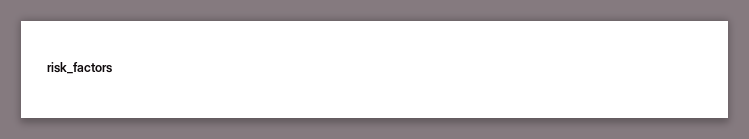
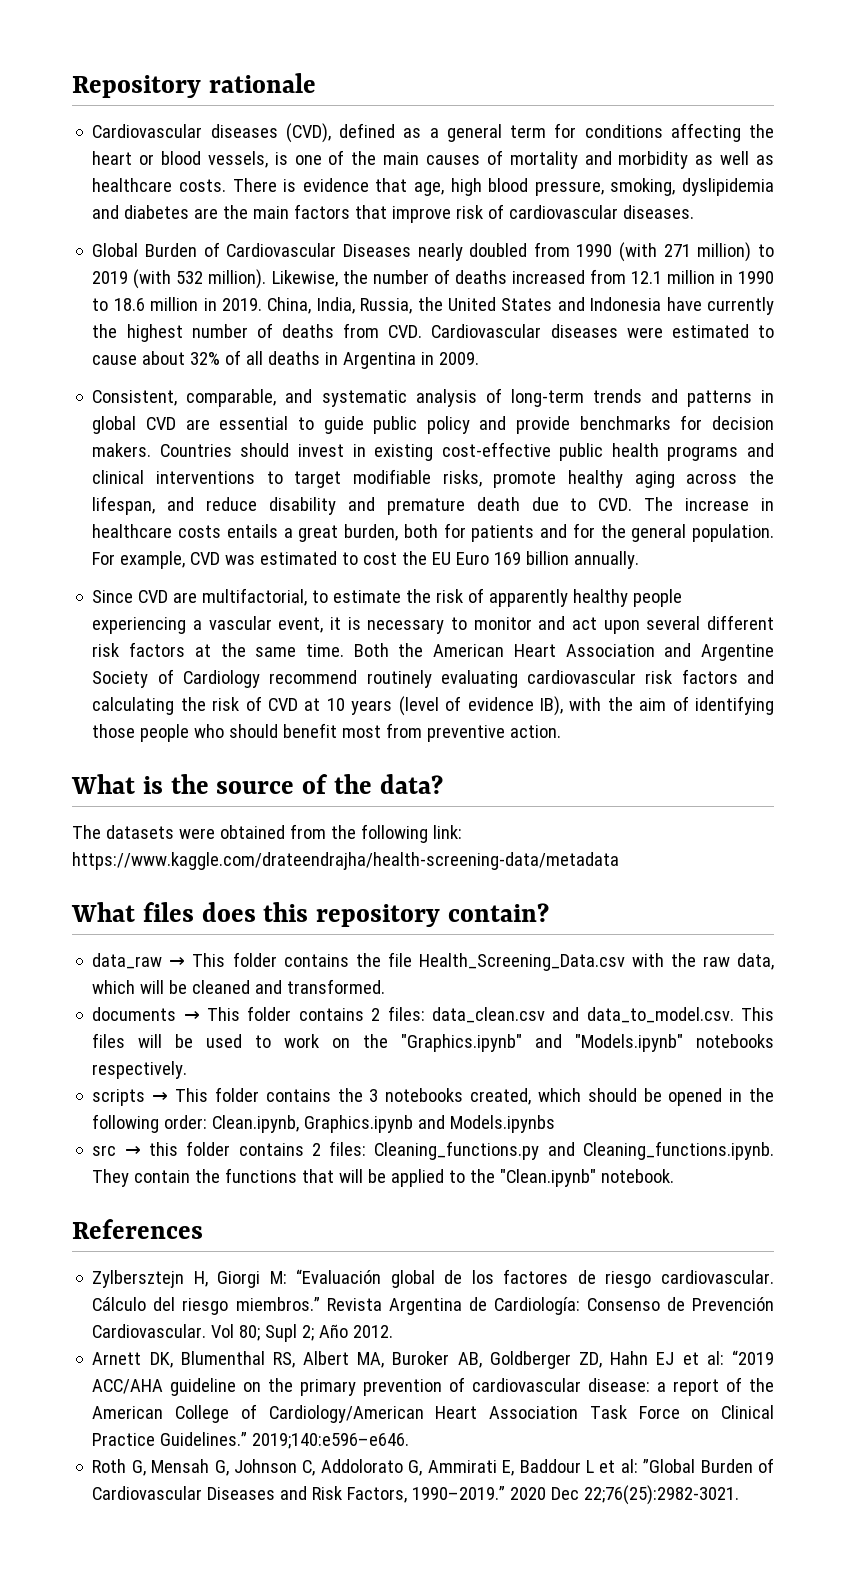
- risk_factors
+ Repository rationale
+ Cardiovascular diseases (CVD), defined as a general term for conditions affecting the heart or blood vessels, is one of the main causes of mortality and morbidity as well as healthcare costs. There is evidence that age, high blood pressure, smoking, dyslipidemia and diabetes are the main factors that improve risk of cardiovascular diseases.
+ Global Burden of Cardiovascular Diseases nearly doubled from 1990 (with 271 million) to 2019 (with 532 million). Likewise, the number of deaths increased from 12.1 million in 1990 to 18.6 million in 2019. China, India, Russia, the United States and Indonesia have currently the highest number of deaths from CVD. Cardiovascular diseases were estimated to cause about 32% of all deaths in Argentina in 2009.
+ Consistent, comparable, and systematic analysis of long-term trends and patterns in global CVD are essential to guide public policy and provide benchmarks for decision makers. Countries should invest in existing cost-effective public health programs and clinical interventions to target modifiable risks, promote healthy aging across the lifespan, and reduce disability and premature death due to CVD. The increase in healthcare costs entails a great burden, both for patients and for the general population. For example, CVD was estimated to cost the EU Euro 169 billion annually.
+ Since CVD are multifactorial, to estimate the risk of apparently healthy people experiencing a vascular event, it is necessary to monitor and act upon several different risk factors at the same time. Both the American Heart Association and Argentine Society of Cardiology recommend routinely evaluating cardiovascular risk factors and calculating the risk of CVD at 10 years (level of evidence IB), with the aim of identifying those people who should benefit most from preventive action.
+ What is the source of the data?
+ The datasets were obtained from the following link: https://www.kaggle.com/drateendrajha/health-screening-data/metadata
+ What files does this repository contain?
+ data_raw → This folder contains the file Health_Screening_Data.csv with the raw data, which will be cleaned and transformed.
+ documents → This folder contains 2 files: data_clean.csv and data_to_model.csv. This files will be used to work on the "Graphics.ipynb" and "Models.ipynb" notebooks respectively.
+ scripts → This folder contains the 3 notebooks created, which should be opened in the following order: Clean.ipynb, Graphics.ipynb and Models.ipynbs
+ src → this folder contains 2 files: Cleaning_functions.py and Cleaning_functions.ipynb. They contain the functions that will be applied to the "Clean.ipynb" notebook.
+ References
+ Zylbersztejn H, Giorgi M: “Evaluación global de los factores de riesgo cardiovascular. Cálculo del riesgo miembros.” Revista Argentina de Cardiología: Consenso de Prevención Cardiovascular. Vol 80; Supl 2; Año 2012.
+ Arnett DK, Blumenthal RS, Albert MA, Buroker AB, Goldberger ZD, Hahn EJ et al: “2019 ACC/AHA guideline on the primary prevention of cardiovascular disease: a report of the American College of Cardiology/American Heart Association Task Force on Clinical Practice Guidelines.” 2019;140:e596–e646.
+ Roth G, Mensah G, Johnson C, Addolorato G, Ammirati E, Baddour L et al: ”Global Burden of Cardiovascular Diseases and Risk Factors, 1990–2019.” 2020 Dec 22;76(25):2982-3021.

